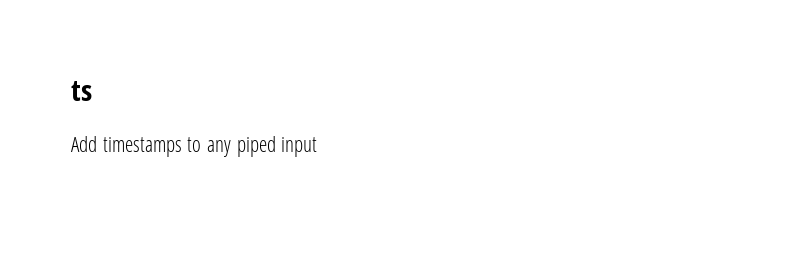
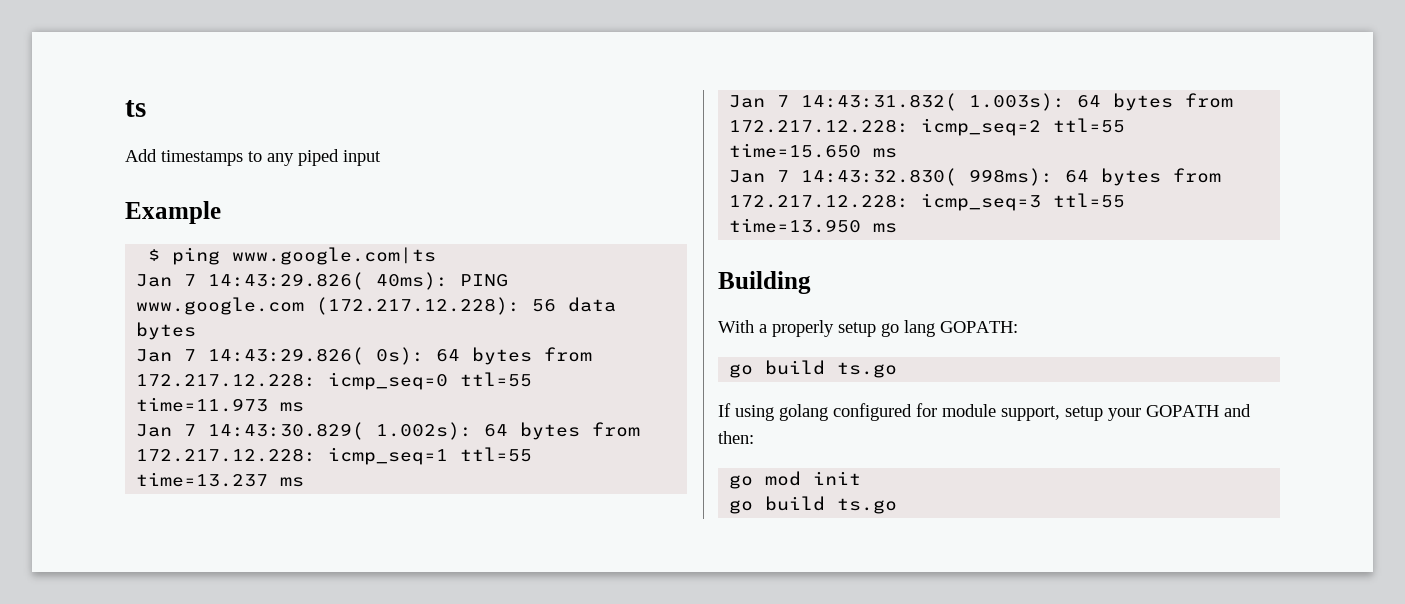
+ Example
+ $ ping www.google.com|ts
+ Jan 7 14:43:29.826( 40ms): PING www.google.com (172.217.12.228): 56 data bytes
+ Jan 7 14:43:29.826( 0s): 64 bytes from 172.217.12.228: icmp_seq=0 ttl=55 time=11.973 ms
+ Jan 7 14:43:30.829( 1.002s): 64 bytes from 172.217.12.228: icmp_seq=1 ttl=55 time=13.237 ms
+ Jan 7 14:43:31.832( 1.003s): 64 bytes from 172.217.12.228: icmp_seq=2 ttl=55 time=15.650 ms
+ Jan 7 14:43:32.830( 998ms): 64 bytes from 172.217.12.228: icmp_seq=3 ttl=55 time=13.950 ms
+ Building
+ With a properly setup go lang GOPATH:
+ go build ts.go
+ If using golang configured for module support, setup your GOPATH and then:
+ go mod init
+ go build ts.go

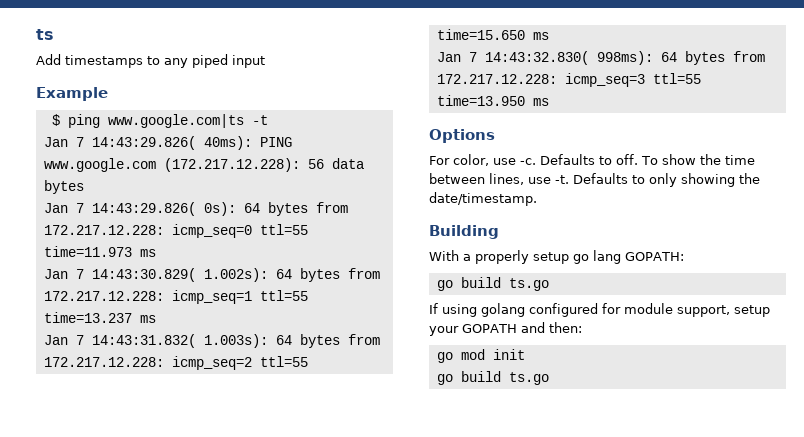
- $ ping www.google.com|ts
+ $ ping www.google.com|ts -t
+ Options
+ For color, use -c. Defaults to off. To show the time between lines, use -t. Defaults to only showing the date/timestamp.

